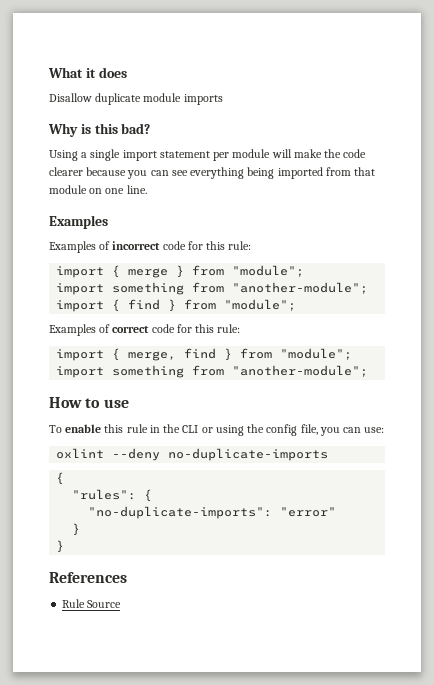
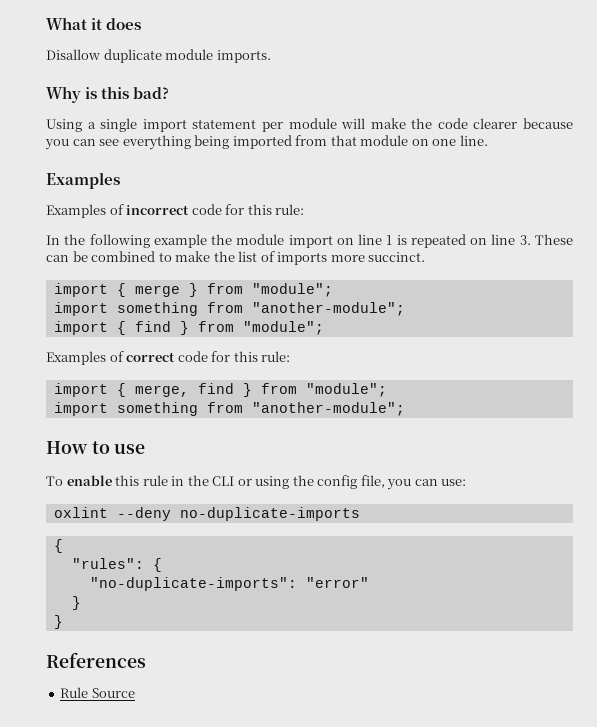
- Disallow duplicate module imports
+ Disallow duplicate module imports.
+ In the following example the module import on line 1 is repeated on line 3. These can be combined to make the list of imports more succinct.

